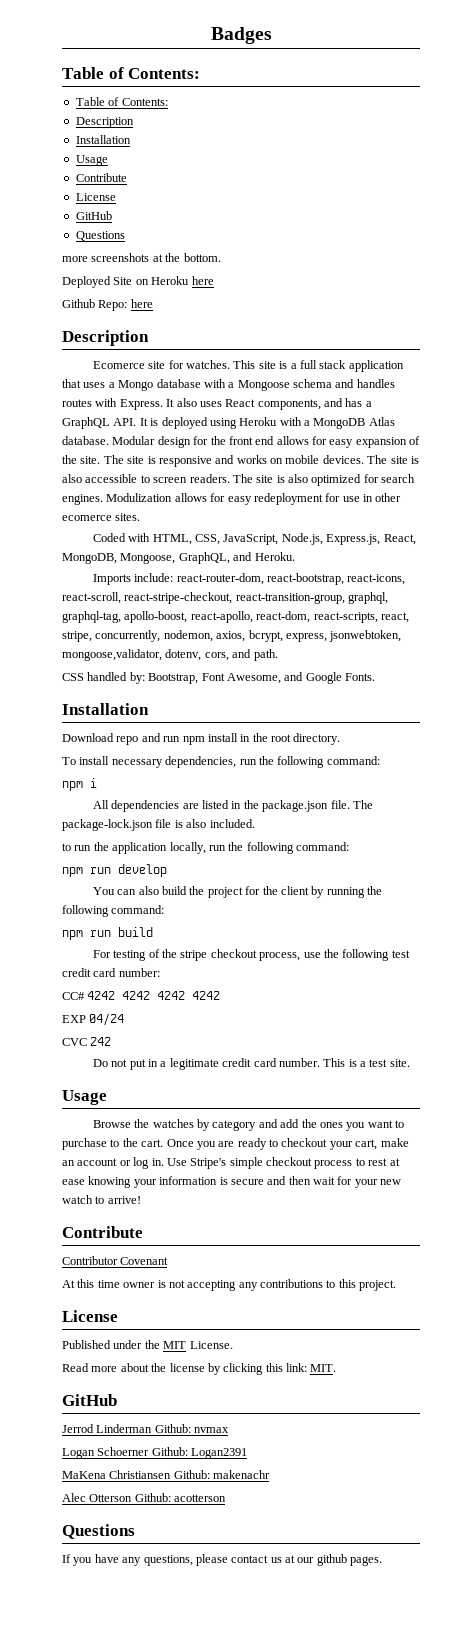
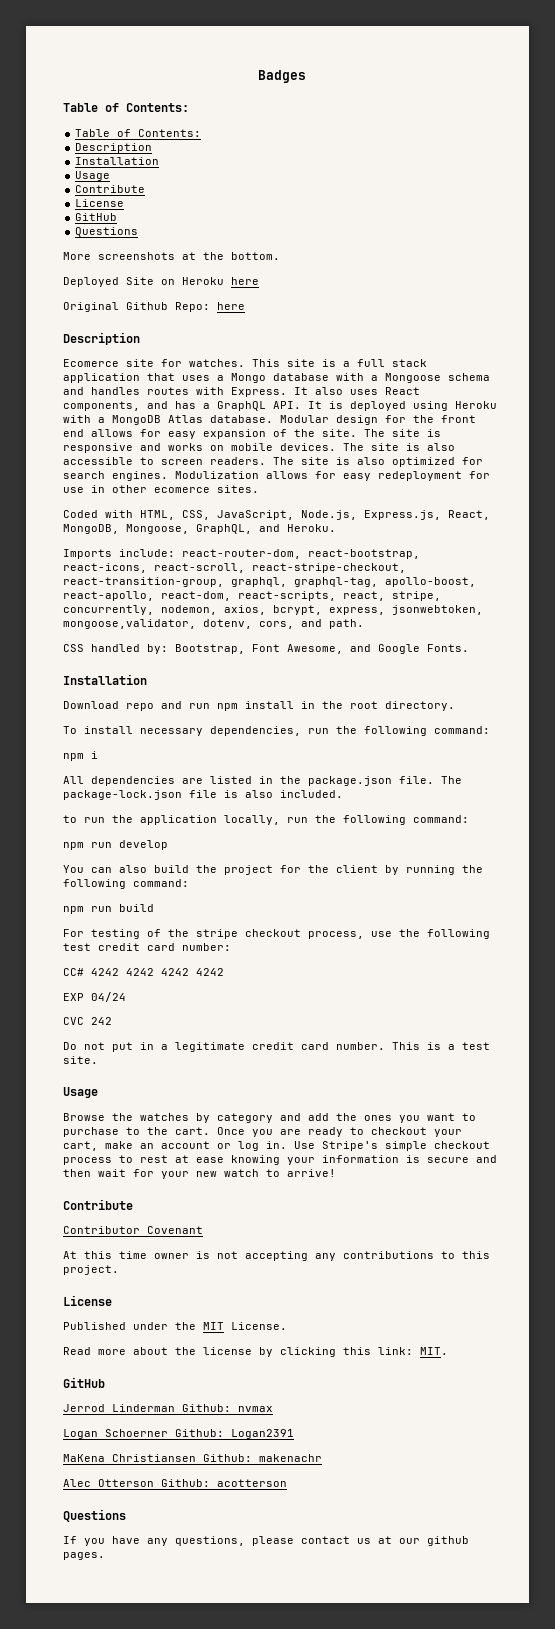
- more screenshots at the bottom.
+ More screenshots at the bottom.
- Github Repo: here
+ Original Github Repo: here

